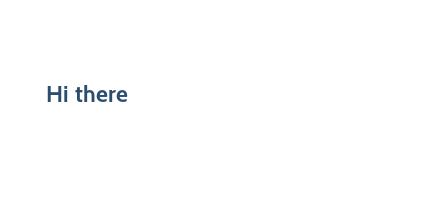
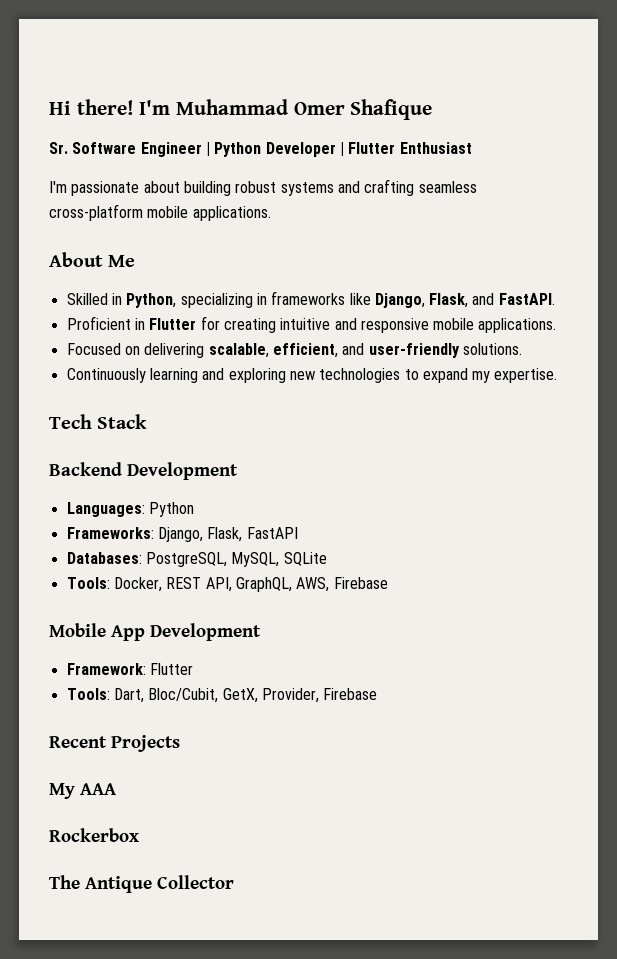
- Hi there
+ Hi there! I'm Muhammad Omer Shafique
+ Sr. Software Engineer | Python Developer | Flutter Enthusiast
+ I'm passionate about building robust systems and crafting seamless cross-platform mobile applications.
+ About Me
+ Skilled in Python, specializing in frameworks like Django, Flask, and FastAPI.
+ Proficient in Flutter for creating intuitive and responsive mobile applications.
+ Focused on delivering scalable, efficient, and user-friendly solutions.
+ Continuously learning and exploring new technologies to expand my expertise.
+ Tech Stack
+ Backend Development
+ Languages: Python
+ Frameworks: Django, Flask, FastAPI
+ Databases: PostgreSQL, MySQL, SQLite
+ Tools: Docker, REST API, GraphQL, AWS, Firebase
+ Mobile App Development
+ Framework: Flutter
+ Tools: Dart, Bloc/Cubit, GetX, Provider, Firebase
+ Recent Projects
+ My AAA
+ Rockerbox
+ The Antique Collector

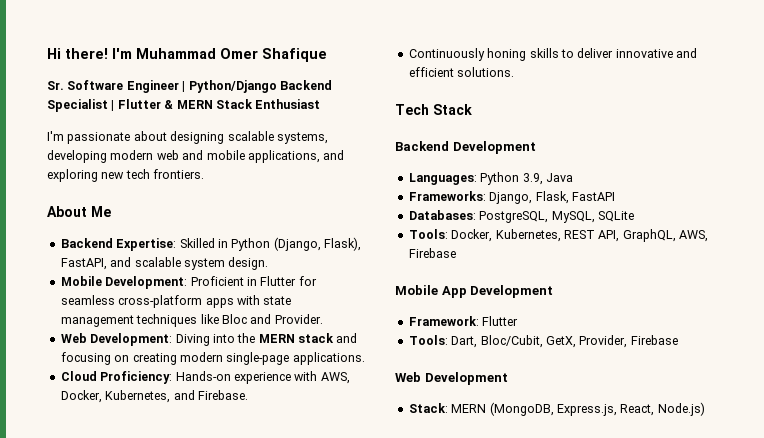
- Sr. Software Engineer | Python Developer | Flutter Enthusiast
- I'm passionate about building robust systems and crafting seamless cross-platform mobile applications.
+ Sr. Software Engineer | Python/Django Backend Specialist | Flutter & MERN Stack Enthusiast
+ I'm passionate about designing scalable systems, developing modern web and mobile applications, and exploring new tech frontiers.
  About Me
- Skilled in Python, specializing in frameworks like Django, Flask, and FastAPI.
- Proficient in Flutter for creating intuitive and responsive mobile applications.
- Focused on delivering scalable, efficient, and user-friendly solutions.
- Continuously learning and exploring new technologies to expand my expertise.
+ Backend Expertise: Skilled in Python (Django, Flask), FastAPI, and scalable system design.
+ Mobile Development: Proficient in Flutter for seamless cross-platform apps with state management techniques like Bloc and Provider.
+ Web Development: Diving into the MERN stack and focusing on creating modern single-page applications.
+ Cloud Proficiency: Hands-on experience with AWS, Docker, Kubernetes, and Firebase.
+ Continuously honing skills to deliver innovative and efficient solutions.
- Languages: Python
+ Languages: Python 3.9, Java
- Tools: Docker, REST API, GraphQL, AWS, Firebase
+ Tools: Docker, Kubernetes, REST API, GraphQL, AWS, Firebase
- Recent Projects
- My AAA
- Rockerbox
- The Antique Collector
+ Web Development
+ Stack: MERN (MongoDB, Express.js, React, Node.js)

